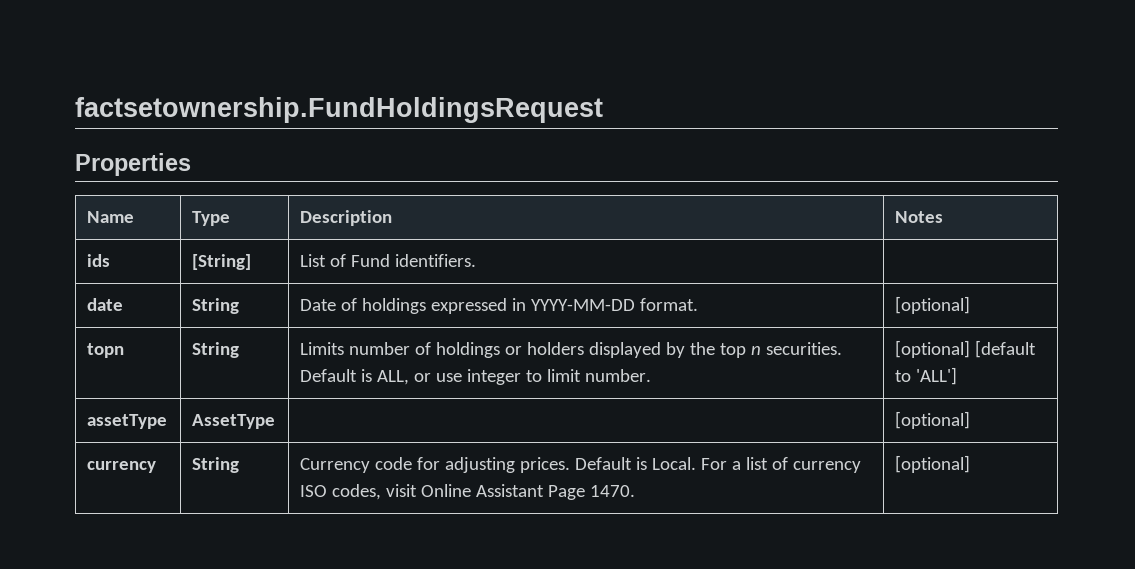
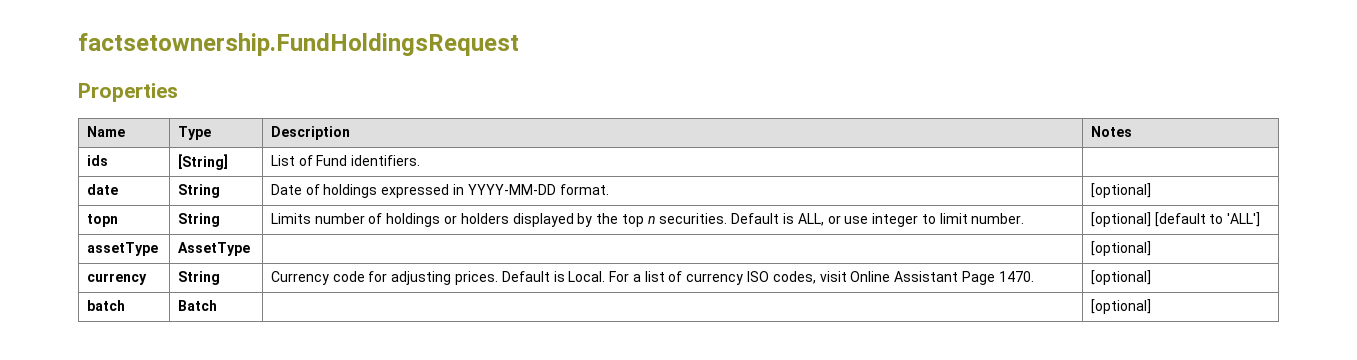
+ batch | Batch | | [optional]

